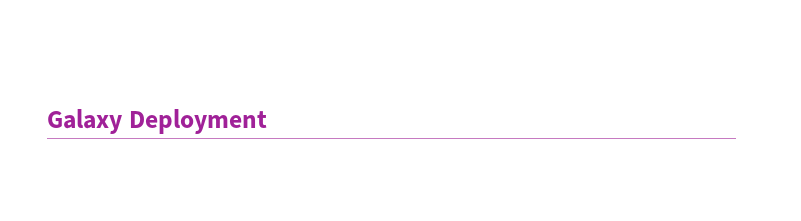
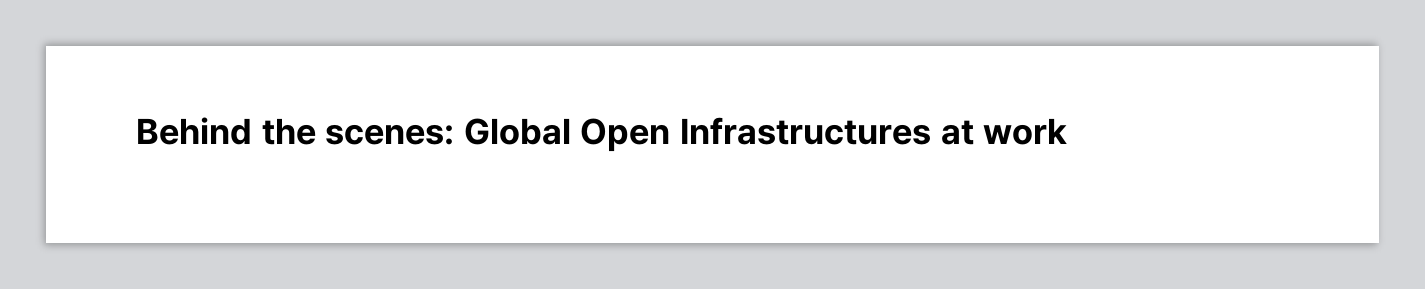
- Galaxy Deployment
+ Behind the scenes: Global Open Infrastructures at work

